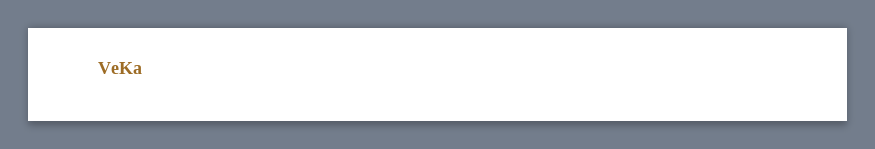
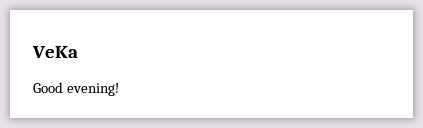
+ Good evening!

